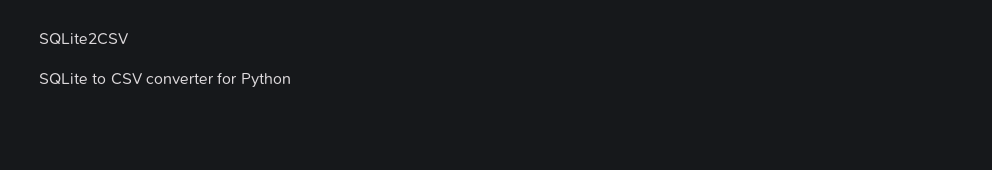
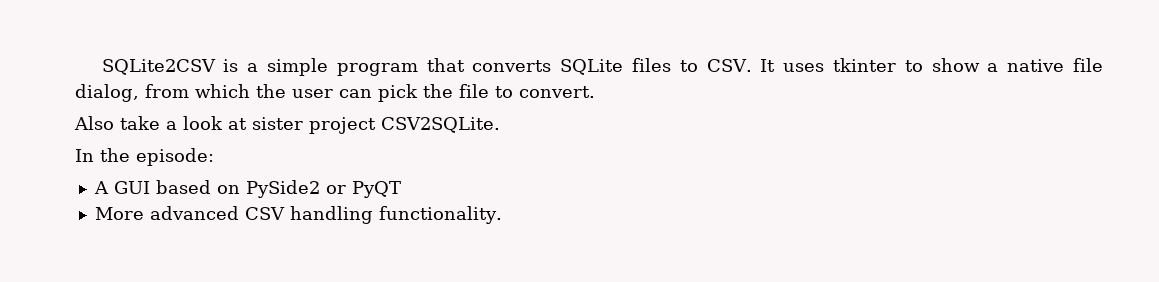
- SQLite2CSV
- SQLite to CSV converter for Python
+ SQLite2CSV is a simple program that converts SQLite files to CSV. It uses tkinter to show a native file dialog, from which the user can pick the file to convert.
+ Also take a look at sister project CSV2SQLite.
+ In the episode:
+ A GUI based on PySide2 or PyQT
+ More advanced CSV handling functionality.

